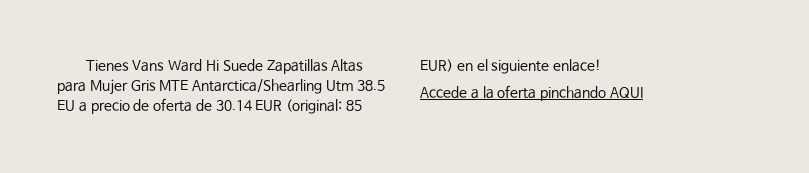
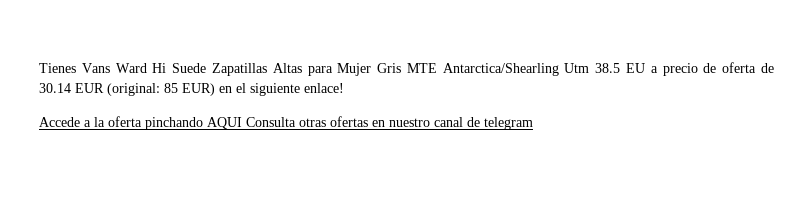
- Accede a la oferta pinchando AQUI
+ Accede a la oferta pinchando AQUI Consulta otras ofertas en nuestro canal de telegram

